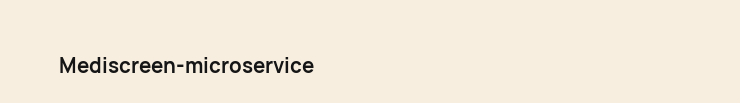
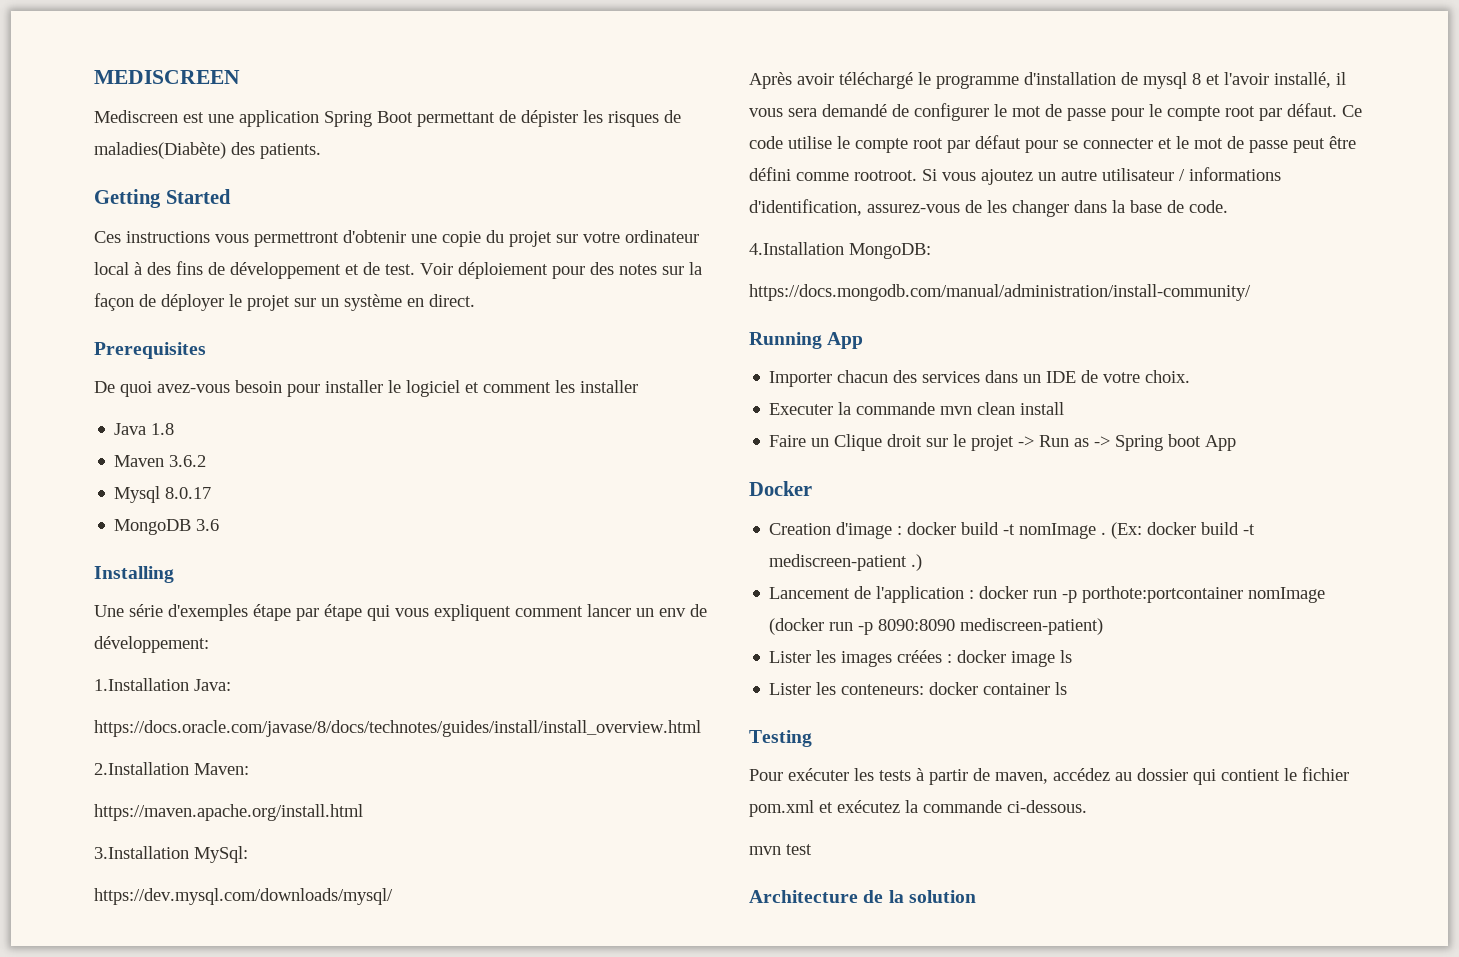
- Mediscreen-microservice
+ MEDISCREEN
+ Mediscreen est une application Spring Boot permettant de dépister les risques de maladies(Diabète) des patients.
+ Getting Started
+ Ces instructions vous permettront d'obtenir une copie du projet sur votre ordinateur local à des fins de développement et de test. Voir déploiement pour des notes sur la façon de déployer le projet sur un système en direct.
+ Prerequisites
+ De quoi avez-vous besoin pour installer le logiciel et comment les installer
+ Java 1.8
+ Maven 3.6.2
+ Mysql 8.0.17
+ MongoDB 3.6
+ Installing
+ Une série d'exemples étape par étape qui vous expliquent comment lancer un env de développement:
+ 1.Installation Java:
+ https://docs.oracle.com/javase/8/docs/technotes/guides/install/install_overview.html
+ 2.Installation Maven:
+ https://maven.apache.org/install.html
+ 3.Installation MySql:
+ https://dev.mysql.com/downloads/mysql/
+ Après avoir téléchargé le programme d'installation de mysql 8 et l'avoir installé, il vous sera demandé de configurer le mot de passe pour le compte root par défaut. Ce code utilise le compte root par défaut pour se connecter et le mot de passe peut être défini comme rootroot. Si vous ajoutez un autre utilisateur / informations d'identification, assurez-vous de les changer dans la base de code.
+ 4.Installation MongoDB:
+ https://docs.mongodb.com/manual/administration/install-community/
+ Running App
+ Importer chacun des services dans un IDE de votre choix.
+ Executer la commande mvn clean install
+ Faire un Clique droit sur le projet -> Run as -> Spring boot App
+ Docker
+ Creation d'image : docker build -t nomImage . (Ex: docker build -t mediscreen-patient .)
+ Lancement de l'application : docker run -p porthote:portcontainer nomImage (docker run -p 8090:8090 mediscreen-patient)
+ Lister les images créées : docker image ls
+ Lister les conteneurs: docker container ls
+ Testing
+ Pour exécuter les tests à partir de maven, accédez au dossier qui contient le fichier pom.xml et exécutez la commande ci-dessous.
+ mvn test
+ Architecture de la solution

